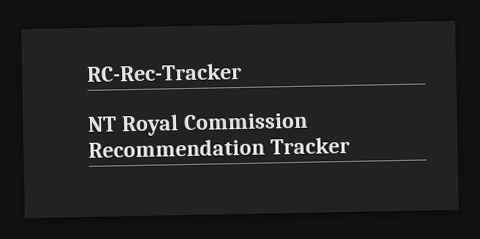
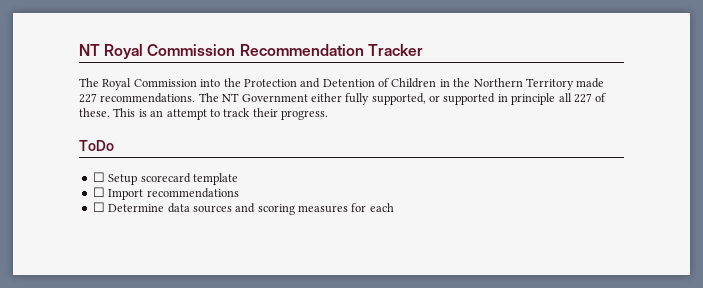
- RC-Rec-Tracker
+ The Royal Commission into the Protection and Detention of Children in the Northern Territory made 227 recommendations. The NT Government either fully supported, or supported in principle all 227 of these. This is an attempt to track their progress.
+ ToDo
+ ☐ Setup scorecard template
+ ☐ Import recommendations
+ ☐ Determine data sources and scoring measures for each

